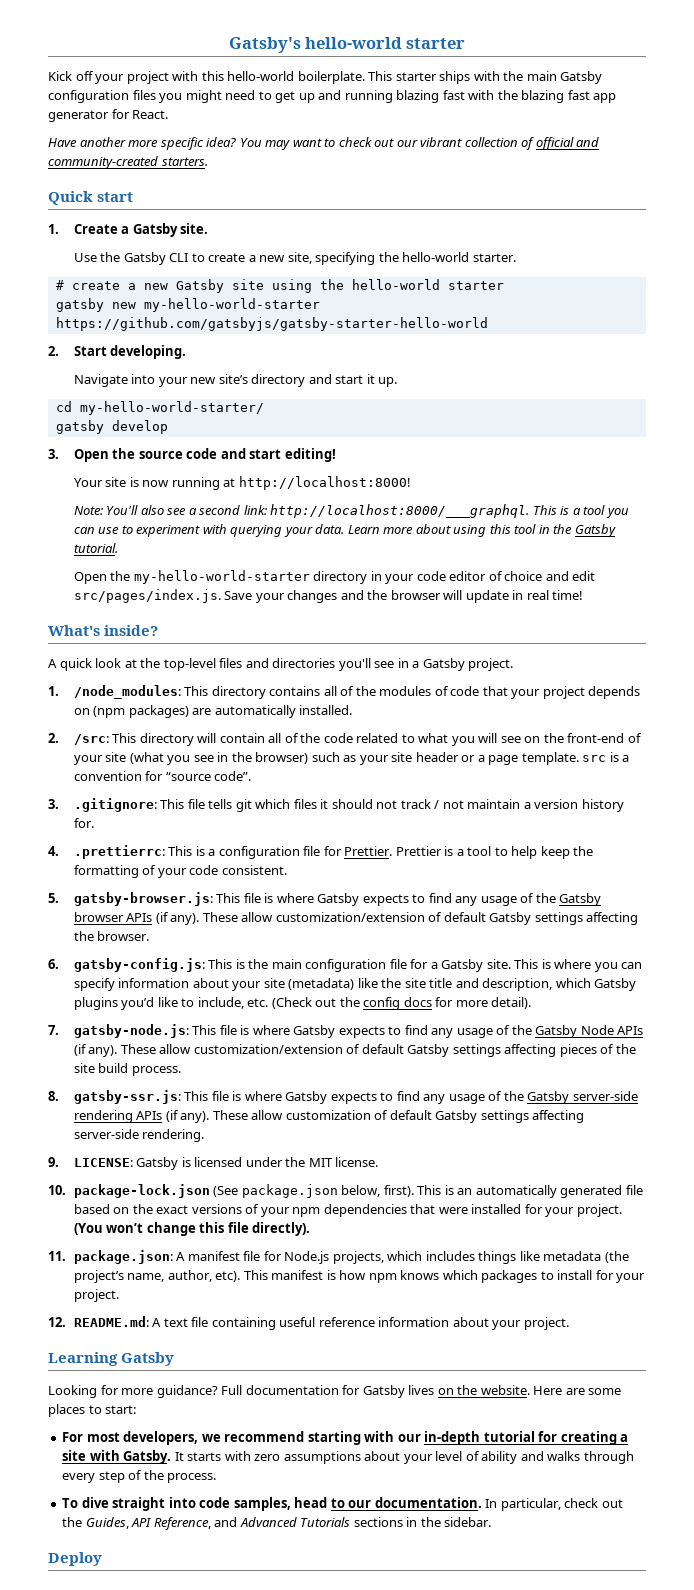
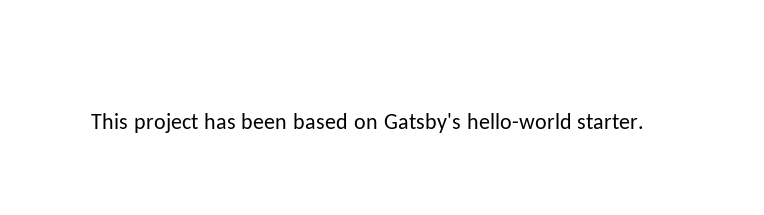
- Gatsby's hello-world starter
- Kick off your project with this hello-world boilerplate. This starter ships with the main Gatsby configuration files you might need to get up and running blazing fast with the blazing fast app generator for React.
- Have another more specific idea? You may want to check out our vibrant collection of official and community-created starters.
- Quick start
- 1. Create a Gatsby site.
- Use the Gatsby CLI to create a new site, specifying the hello-world starter.
- # create a new Gatsby site using the hello-world starter
- gatsby new my-hello-world-starter https://github.com/gatsbyjs/gatsby-starter-hello-world
- 2. Start developing.
- Navigate into your new site’s directory and start it up.
- cd my-hello-world-starter/
- gatsby develop
- 3. Open the source code and start editing!
- Your site is now running at http://localhost:8000!
- Note: You'll also see a second link: http://localhost:8000/___graphql. This is a tool you can use to experiment with querying your data. Learn more about using this tool in the Gatsby tutorial.
- Open the my-hello-world-starter directory in your code editor of choice and edit src/pages/index.js. Save your changes and the browser will update in real time!
- What's inside?
- A quick look at the top-level files and directories you'll see in a Gatsby project.
- 1. /node_modules: This directory contains all of the modules of code that your project depends on (npm packages) are automatically installed.
- 2. /src: This directory will contain all of the code related to what you will see on the front-end of your site (what you see in the browser) such as your site header or a page template. src is a convention for “source code”.
- 3. .gitignore: This file tells git which files it should not track / not maintain a version history for.
- 4. .prettierrc: This is a configuration file for Prettier. Prettier is a tool to help keep the formatting of your code consistent.
- 5. gatsby-browser.js: This file is where Gatsby expects to find any usage of the Gatsby browser APIs (if any). These allow customization/extension of default Gatsby settings affecting the browser.
- 6. gatsby-config.js: This is the main configuration file for a Gatsby site. This is where you can specify information about your site (metadata) like the site title and description, which Gatsby plugins you’d like to include, etc. (Check out the config docs for more detail).
- 7. gatsby-node.js: This file is where Gatsby expects to find any usage of the Gatsby Node APIs (if any). These allow customization/extension of default Gatsby settings affecting pieces of the site build process.
- 8. gatsby-ssr.js: This file is where Gatsby expects to find any usage of the Gatsby server-side rendering APIs (if any). These allow customization of default Gatsby settings affecting server-side rendering.
- 9. LICENSE: Gatsby is licensed under the MIT license.
- 10. package-lock.json (See package.json below, first). This is an automatically generated file based on the exact versions of your npm dependencies that were installed for your project. (You won’t change this file directly).
- 11. package.json: A manifest file for Node.js projects, which includes things like metadata (the project’s name, author, etc). This manifest is how npm knows which packages to install for your project.
- 12. README.md: A text file containing useful reference information about your project.
- Learning Gatsby
- Looking for more guidance? Full documentation for Gatsby lives on the website. Here are some places to start:
- For most developers, we recommend starting with our in-depth tutorial for creating a site with Gatsby. It starts with zero assumptions about your level of ability and walks through every step of the process.
- To dive straight into code samples, head to our documentation. In particular, check out the Guides, API Reference, and Advanced Tutorials sections in the sidebar.
- Deploy
+ This project has been based on Gatsby's hello-world starter.

